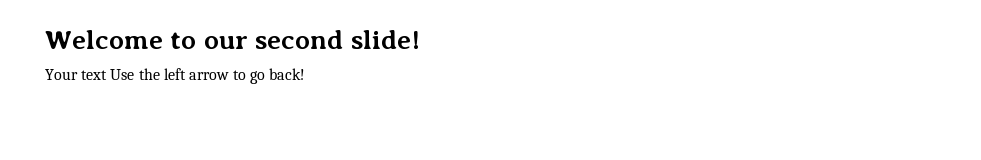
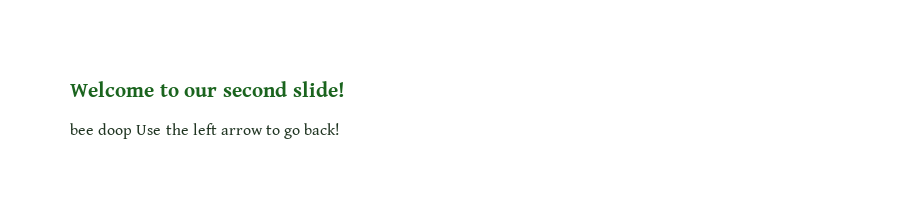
- Your text Use the left arrow to go back!
+ bee doop Use the left arrow to go back!

